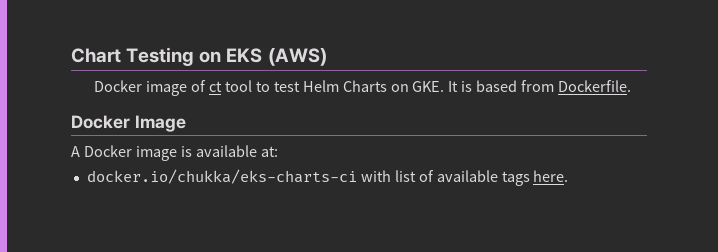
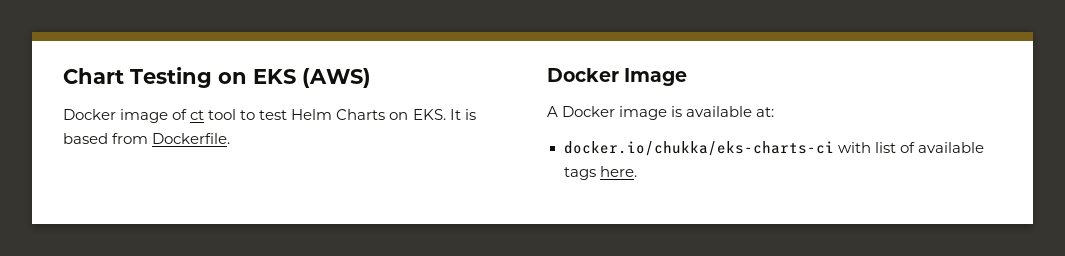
- Docker image of ct tool to test Helm Charts on GKE. It is based from Dockerfile.
+ Docker image of ct tool to test Helm Charts on EKS. It is based from Dockerfile.

